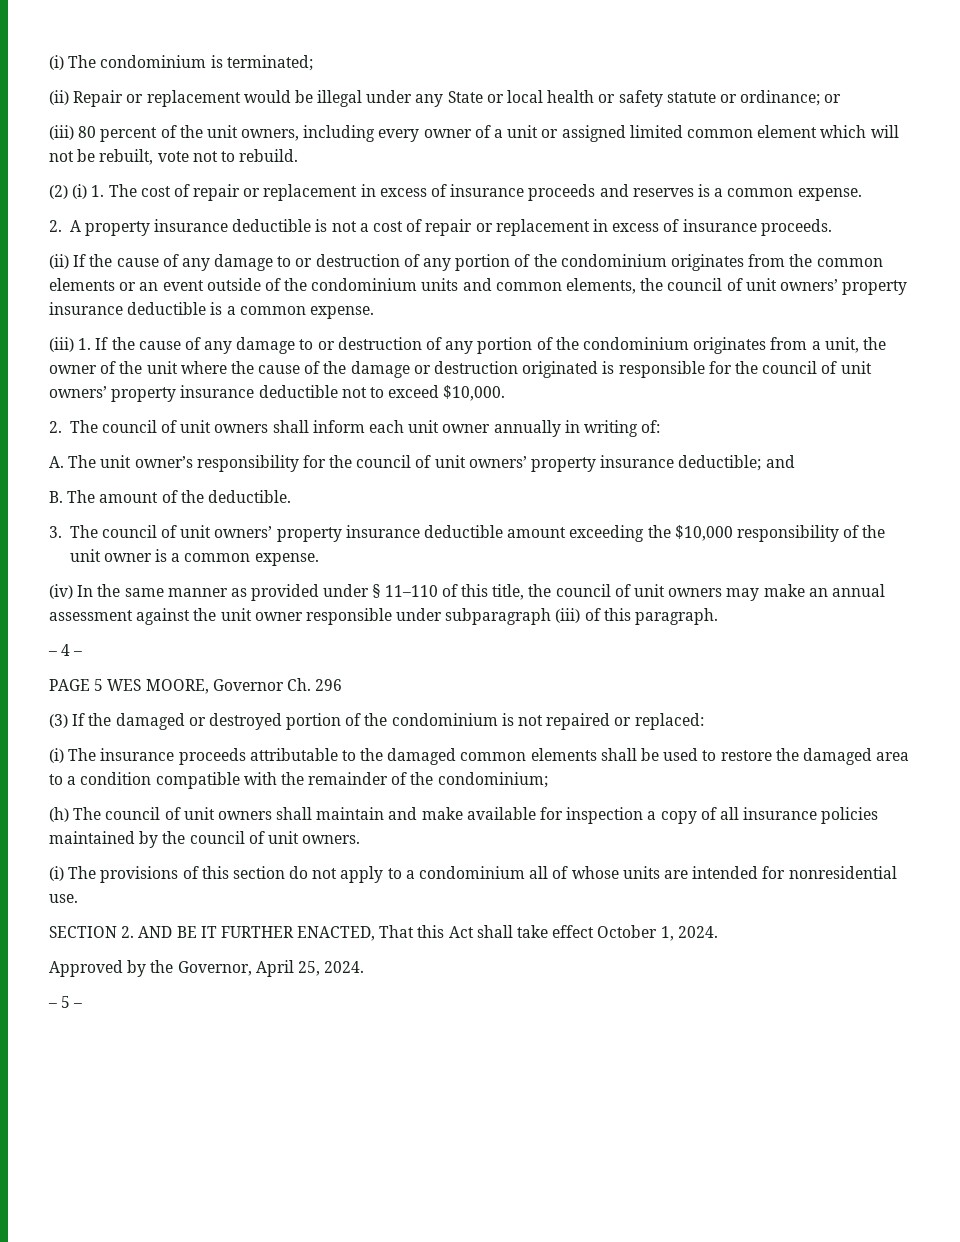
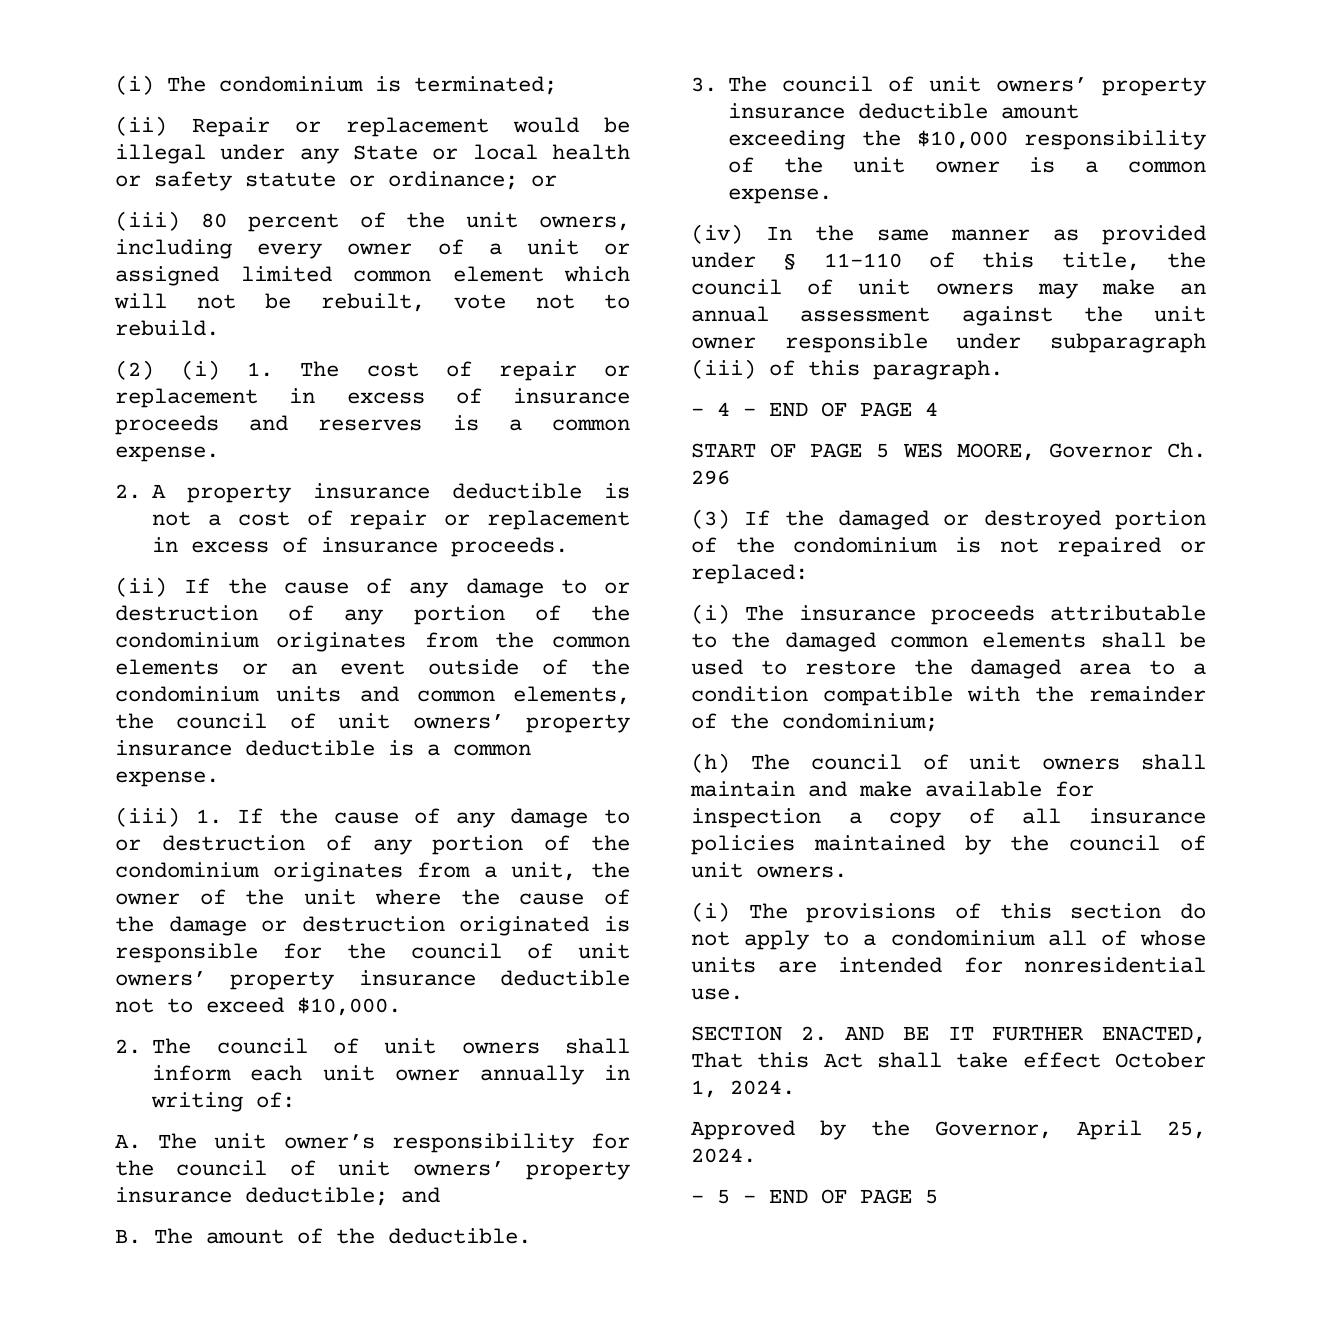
- – 4 –
- PAGE 5 WES MOORE, Governor Ch. 296
+ – 4 – END OF PAGE 4
+ START OF PAGE 5 WES MOORE, Governor Ch. 296
- – 5 –
+ – 5 – END OF PAGE 5

